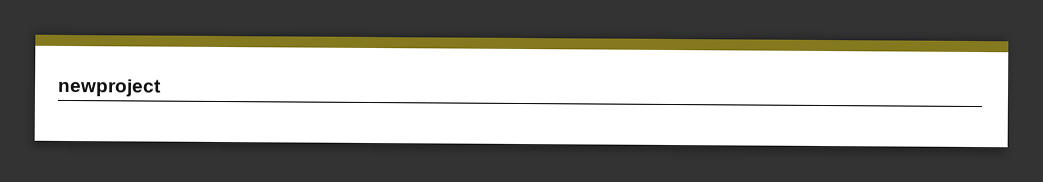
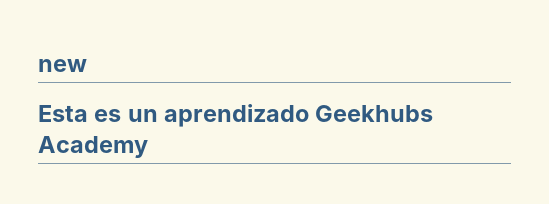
- newproject
+ new
+ Esta es un aprendizado Geekhubs Academy

